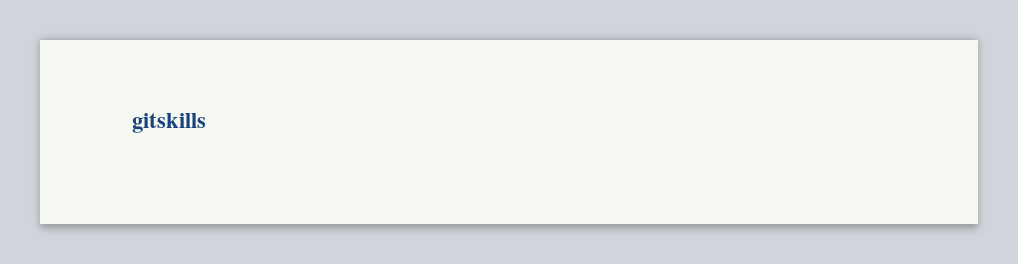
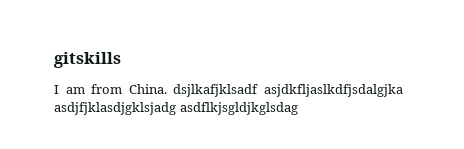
+ I am from China. dsjlkafjklsadf asjdkfljaslkdfjsdalgjka asdjfjklasdjgklsjadg asdflkjsgldjkglsdag

